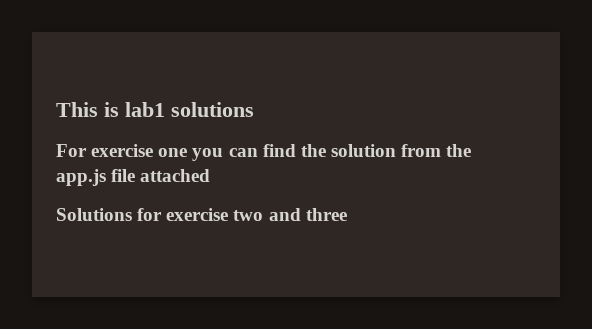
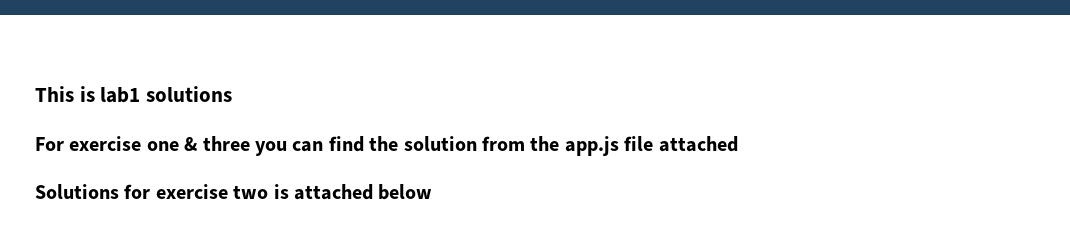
- For exercise one you can find the solution from the app.js file attached
+ For exercise one & three you can find the solution from the app.js file attached
- Solutions for exercise two and three
+ Solutions for exercise two is attached below

